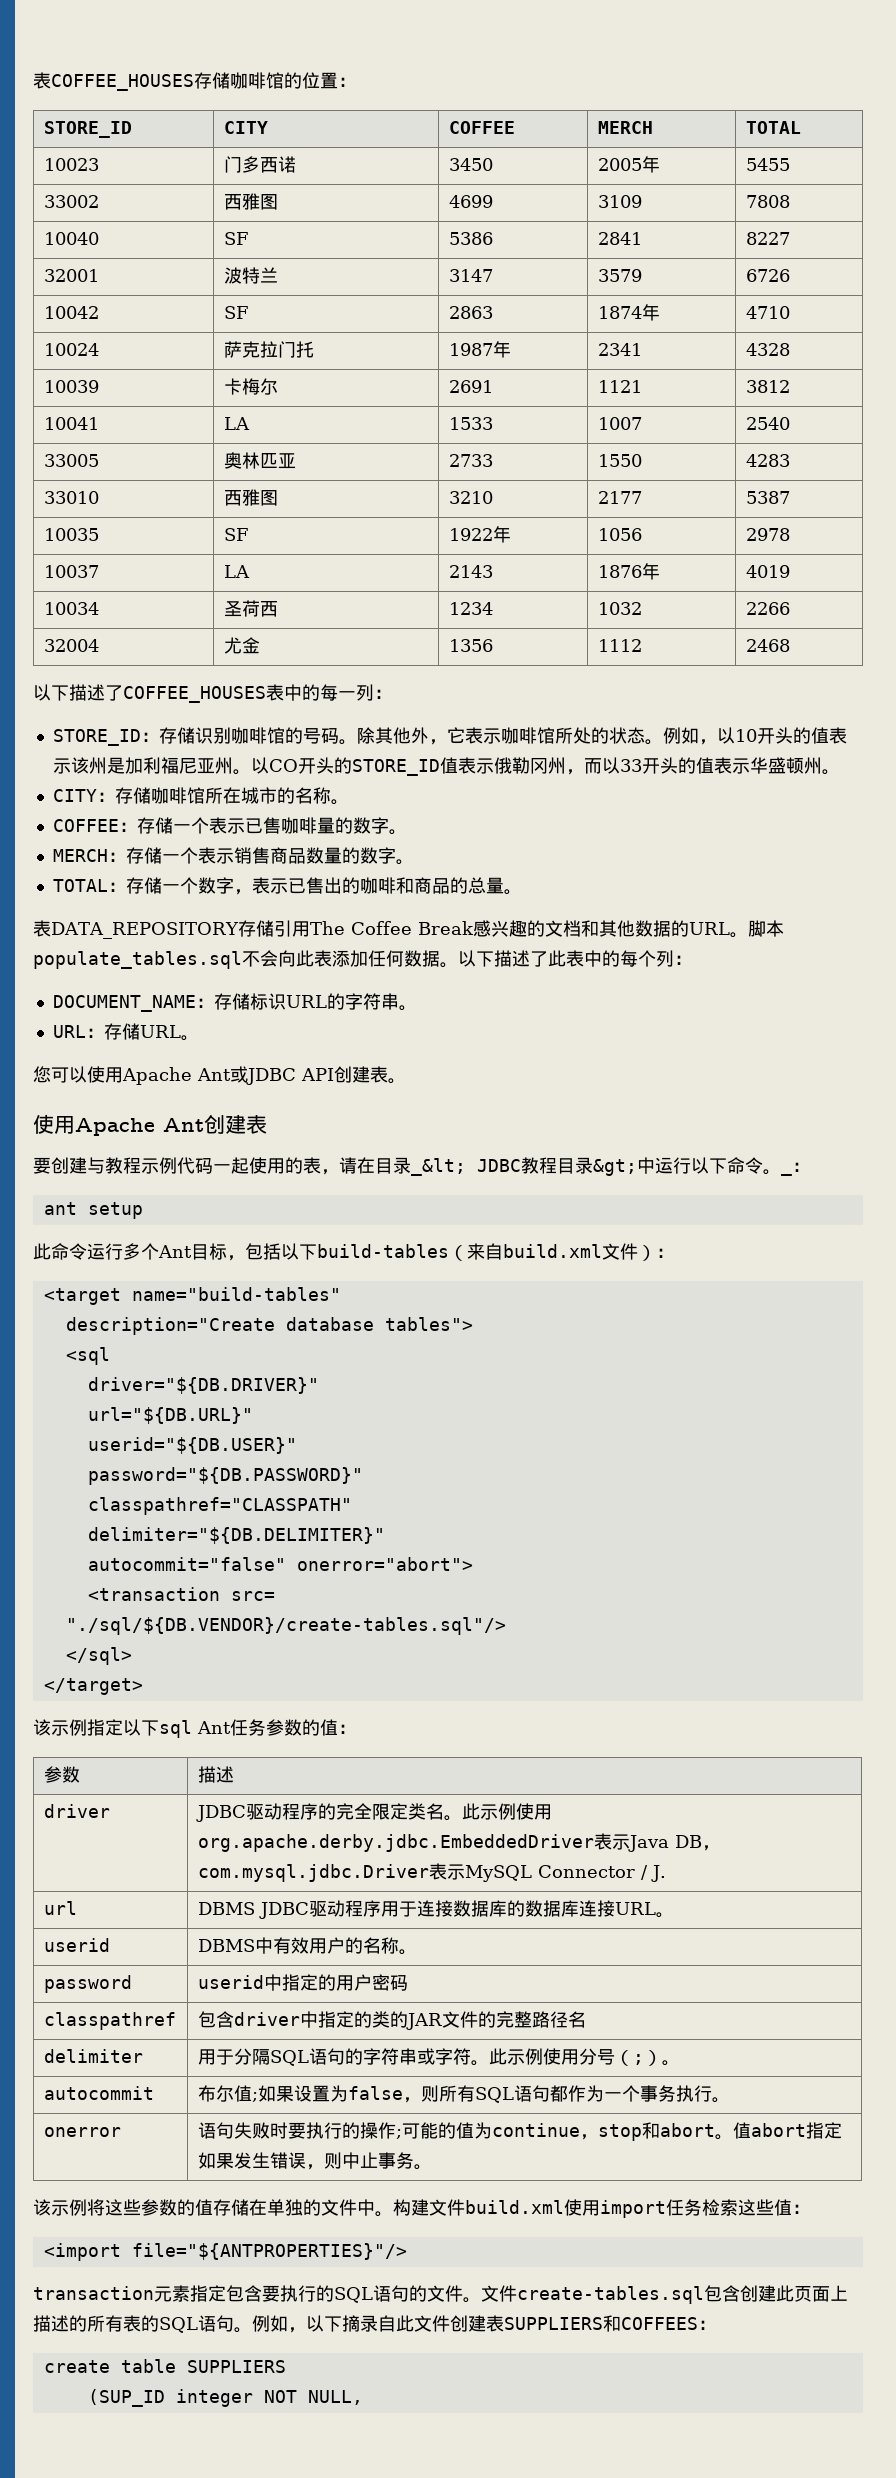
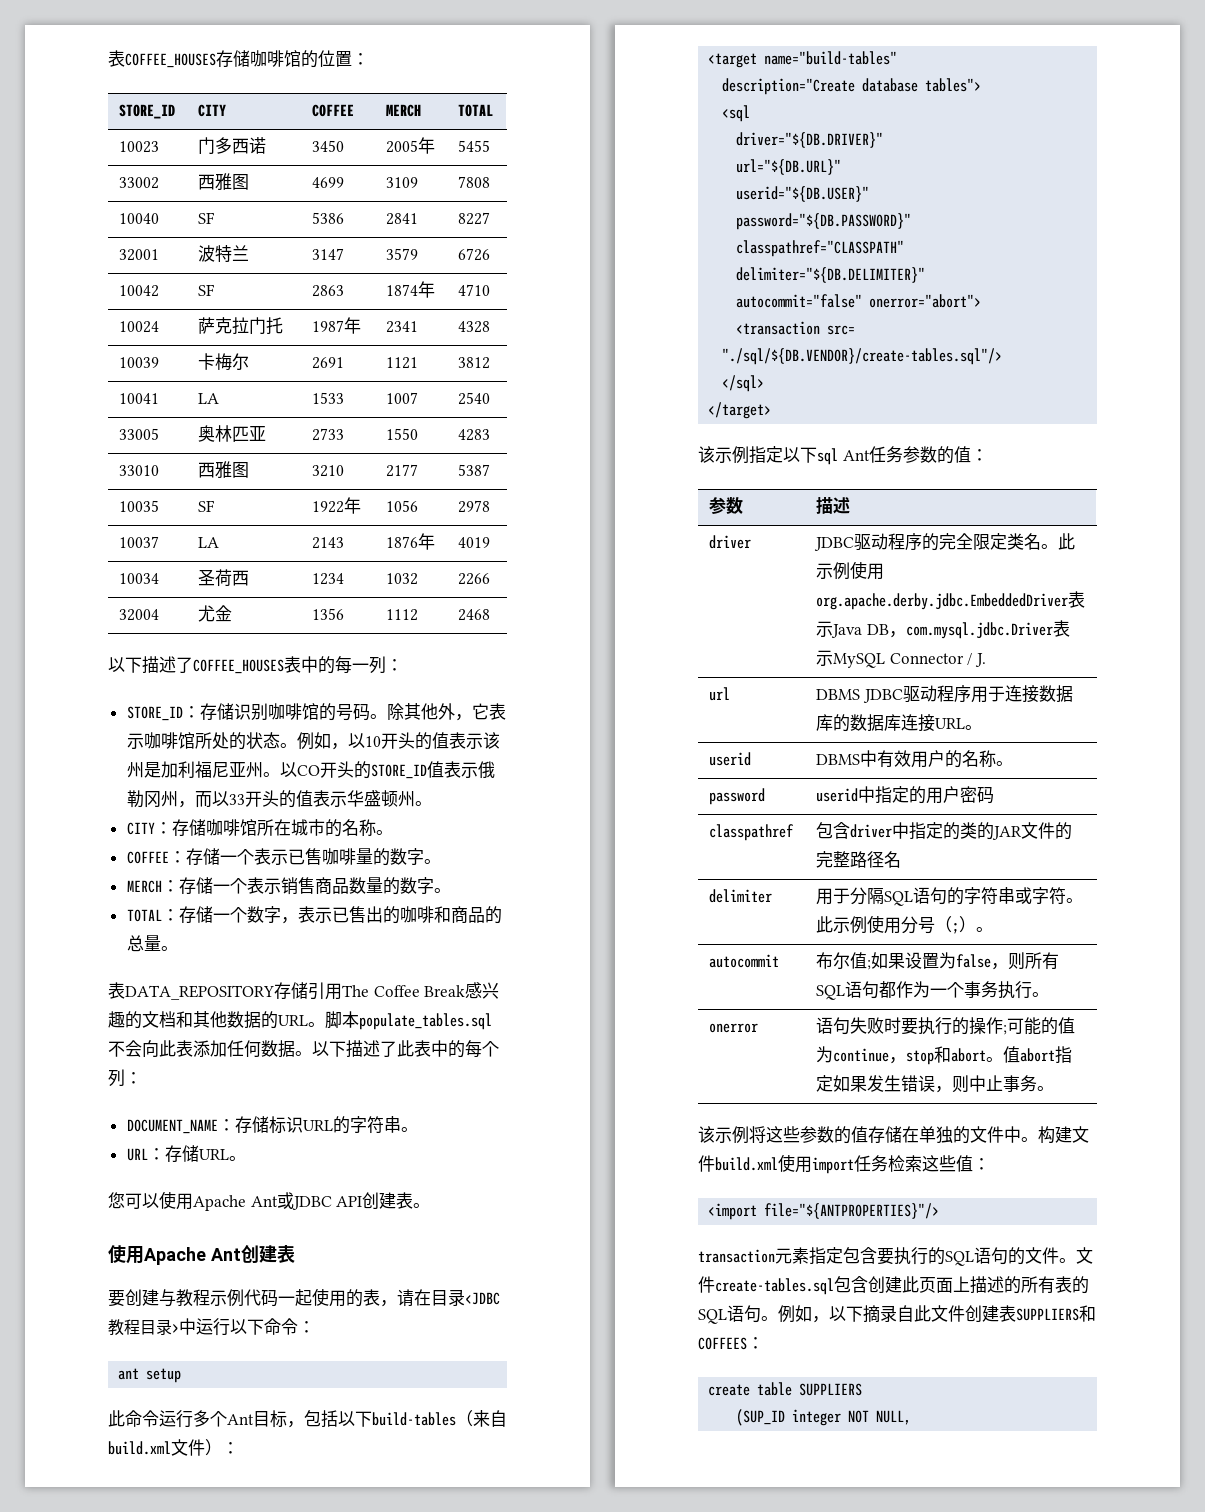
- 要创建与教程示例代码一起使用的表，请在目录_&lt; JDBC教程目录&gt;中运行以下命令。_：
+ 要创建与教程示例代码一起使用的表，请在目录<JDBC教程目录>中运行以下命令：

